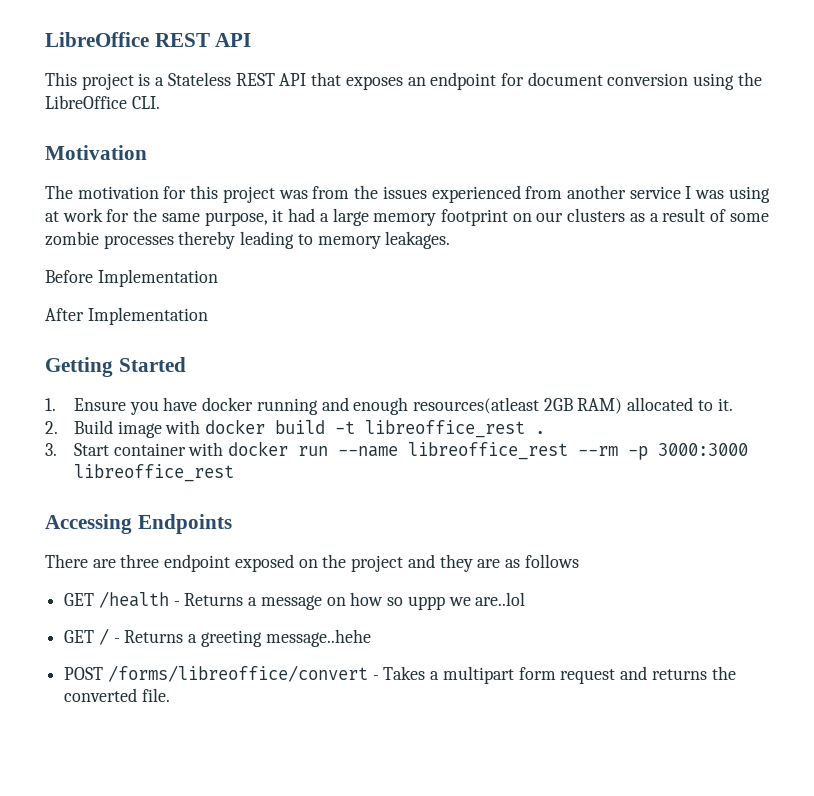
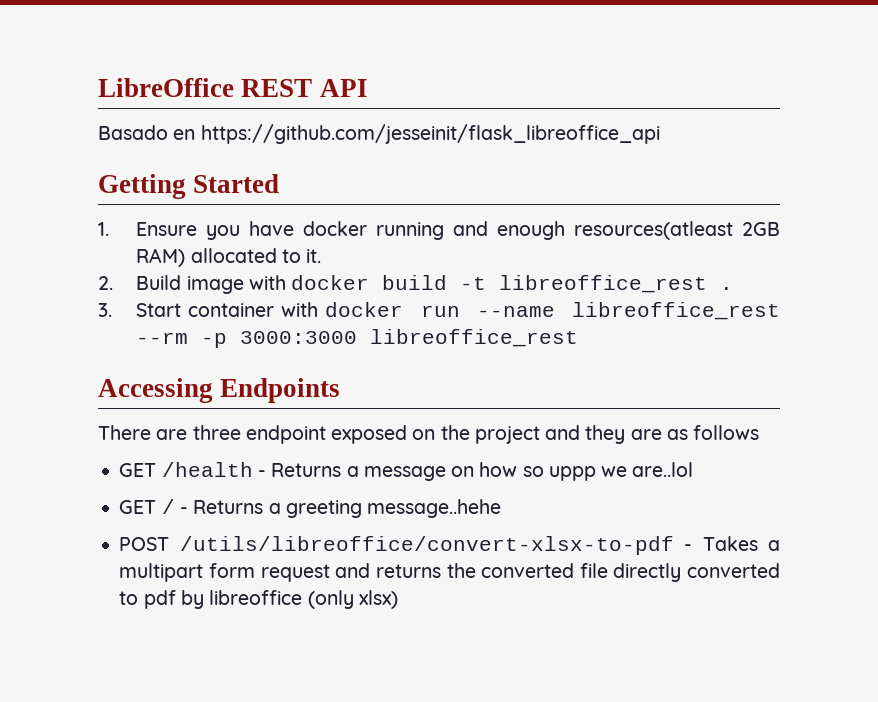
- This project is a Stateless REST API that exposes an endpoint for document conversion using the LibreOffice CLI.
- Motivation
- The motivation for this project was from the issues experienced from another service I was using at work for the same purpose, it had a large memory footprint on our clusters as a result of some zombie processes thereby leading to memory leakages.
- Before Implementation
- After Implementation
+ Basado en https://github.com/jesseinit/flask_libreoffice_api
- POST /forms/libreoffice/convert - Takes a multipart form request and returns the converted file.
+ POST /utils/libreoffice/convert-xlsx-to-pdf - Takes a multipart form request and returns the converted file directly converted to pdf by libreoffice (only xlsx)

